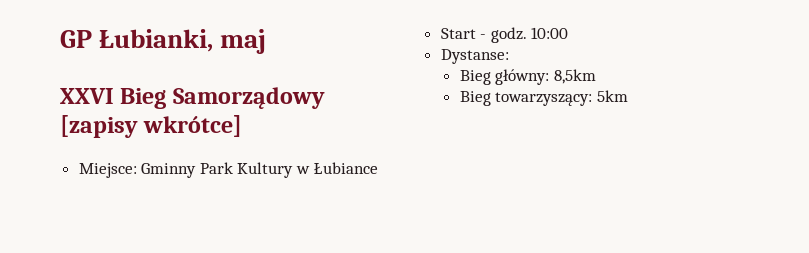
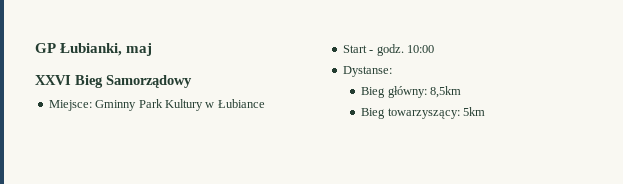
- XXVI Bieg Samorządowy [zapisy wkrótce]
+ XXVI Bieg Samorządowy

